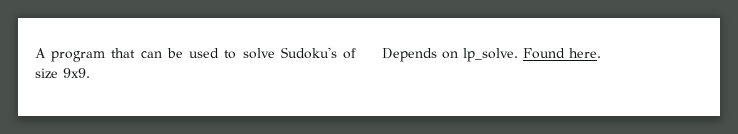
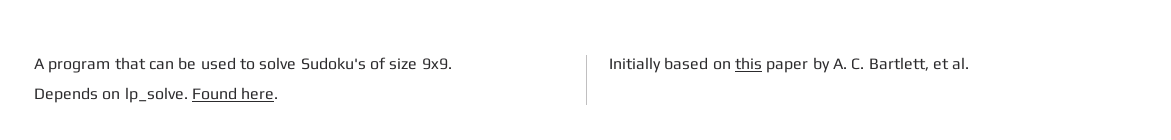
+ Initially based on this paper by A. C. Bartlett, et al.

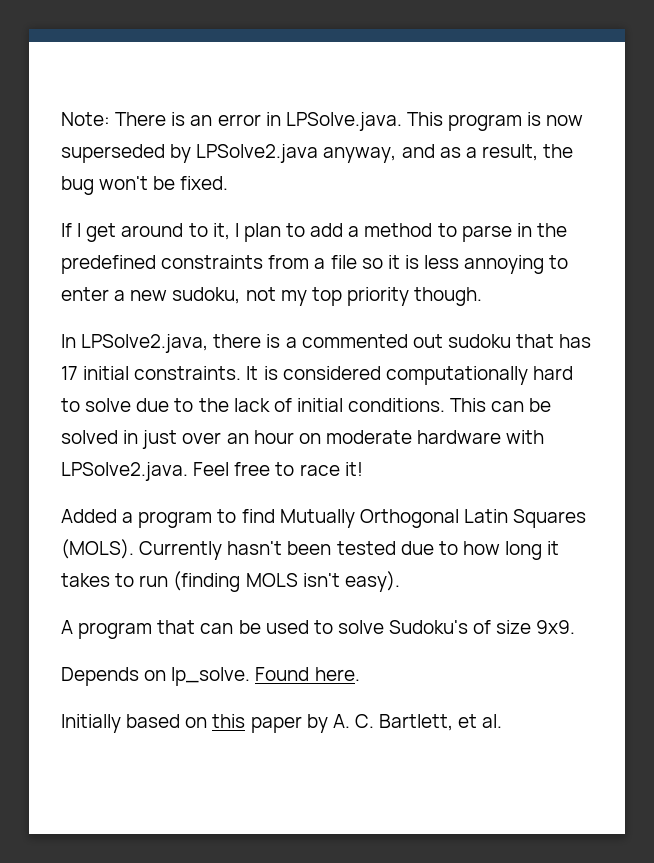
+ Note: There is an error in LPSolve.java. This program is now superseded by LPSolve2.java anyway, and as a result, the bug won't be fixed.
+ If I get around to it, I plan to add a method to parse in the predefined constraints from a file so it is less annoying to enter a new sudoku, not my top priority though.
+ In LPSolve2.java, there is a commented out sudoku that has 17 initial constraints. It is considered computationally hard to solve due to the lack of initial conditions. This can be solved in just over an hour on moderate hardware with LPSolve2.java. Feel free to race it!
+ Added a program to find Mutually Orthogonal Latin Squares (MOLS). Currently hasn't been tested due to how long it takes to run (finding MOLS isn't easy).

